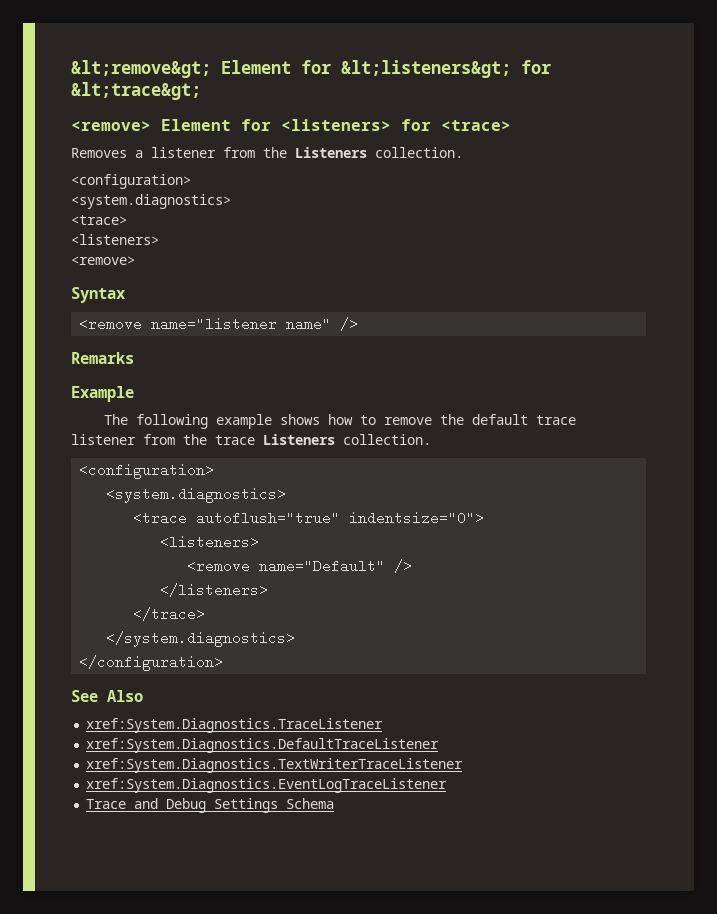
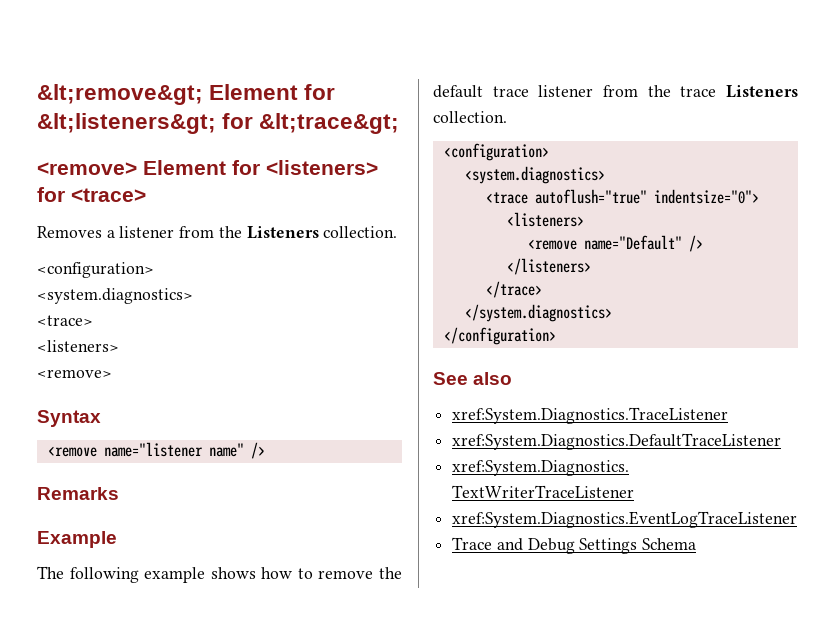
- See Also
+ See also

